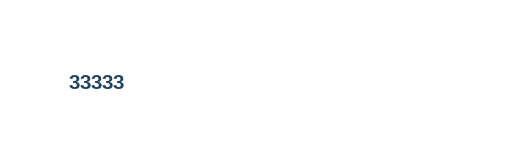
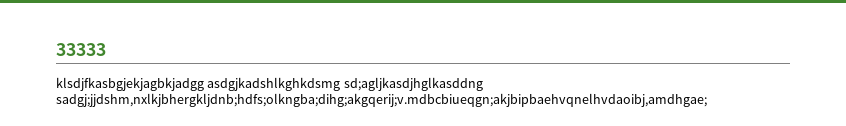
+ klsdjfkasbgjekjagbkjadgg asdgjkadshlkghkdsmg sd;agljkasdjhglkasddng sadgj;jjdshm,nxlkjbhergkljdnb;hdfs;olkngba;dihg;akgqerij;v.mdbcbiueqgn;akjbipbaehvqnelhvdaoibj,amdhgae;

